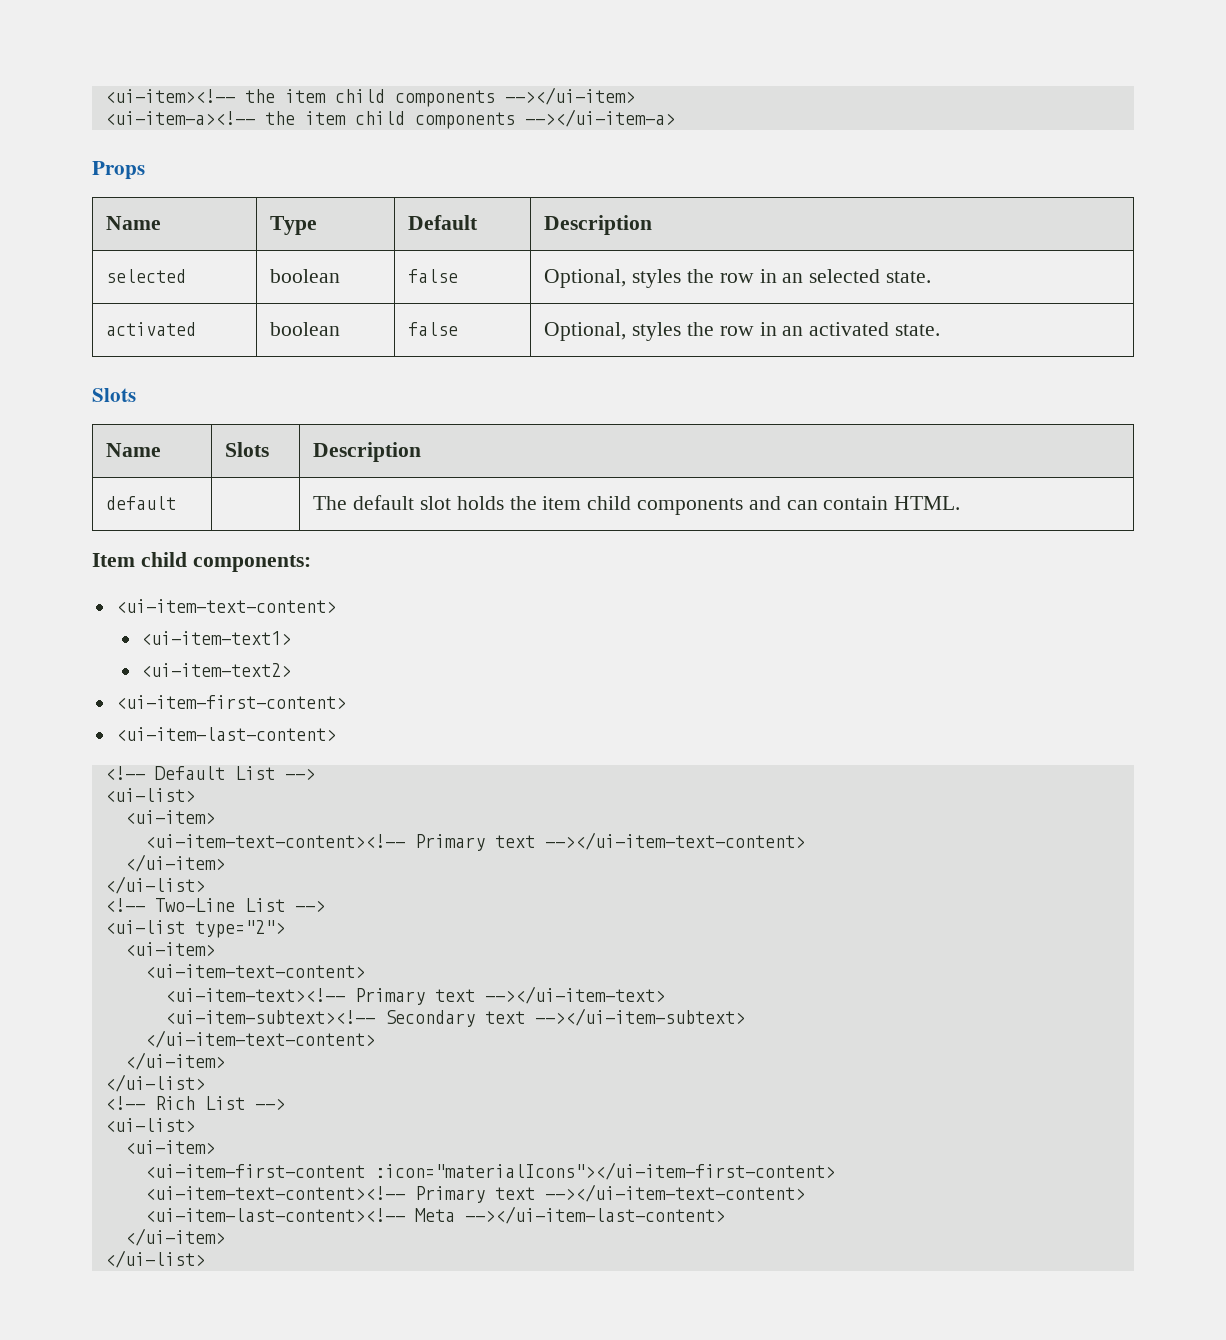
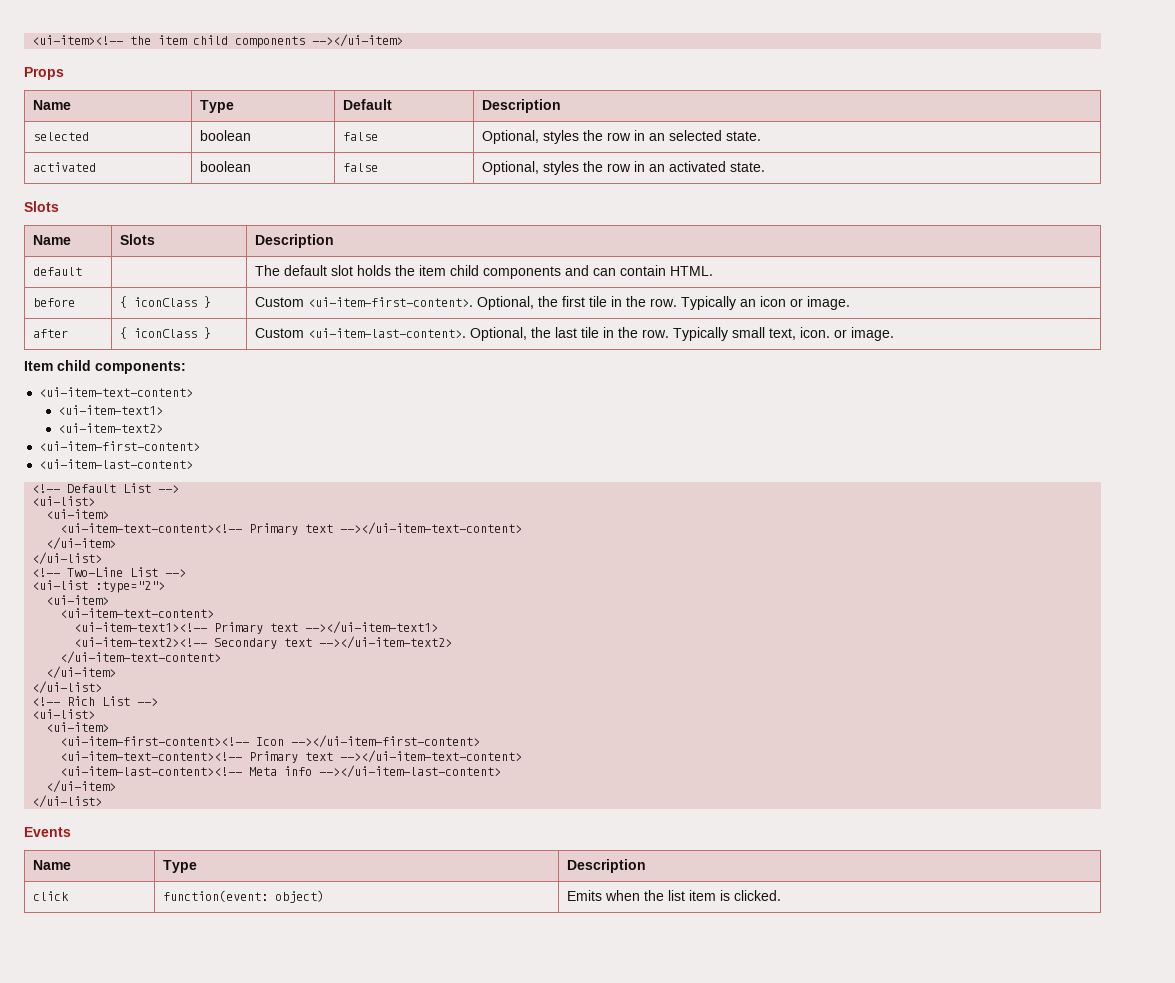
- <ui-item-a><!-- the item child components --></ui-item-a>
+ before | { iconClass } | Custom <ui-item-first-content>. Optional, the first tile in the row. Typically an icon or image.
+ after | { iconClass } | Custom <ui-item-last-content>. Optional, the last tile in the row. Typically small text, icon. or image.
- <ui-list type="2">
+ <ui-list :type="2">
- <ui-item-text><!-- Primary text --></ui-item-text>
- <ui-item-subtext><!-- Secondary text --></ui-item-subtext>
+ <ui-item-text1><!-- Primary text --></ui-item-text1>
+ <ui-item-text2><!-- Secondary text --></ui-item-text2>
- <ui-item-first-content :icon="materialIcons"></ui-item-first-content>
+ <ui-item-first-content><!-- Icon --></ui-item-first-content>
- <ui-item-last-content><!-- Meta --></ui-item-last-content>
+ <ui-item-last-content><!-- Meta info --></ui-item-last-content>
+ Events
+ Name | Type | Description
+ click | function(event: object) | Emits when the list item is clicked.

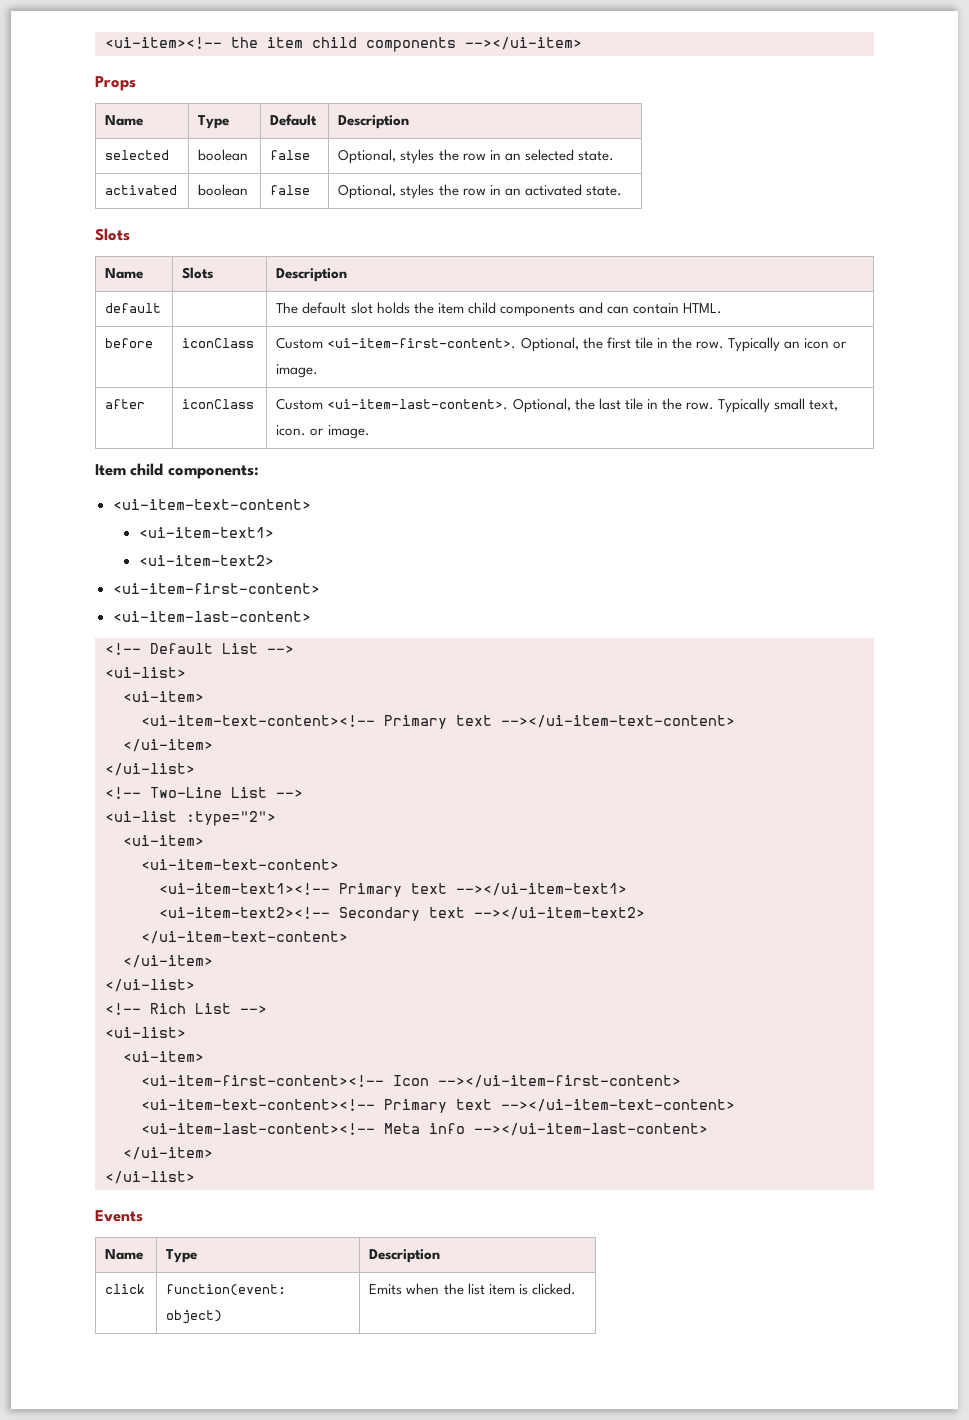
- before | { iconClass } | Custom <ui-item-first-content>. Optional, the first tile in the row. Typically an icon or image.
+ before | iconClass | Custom <ui-item-first-content>. Optional, the first tile in the row. Typically an icon or image.
- after | { iconClass } | Custom <ui-item-last-content>. Optional, the last tile in the row. Typically small text, icon. or image.
+ after | iconClass | Custom <ui-item-last-content>. Optional, the last tile in the row. Typically small text, icon. or image.

